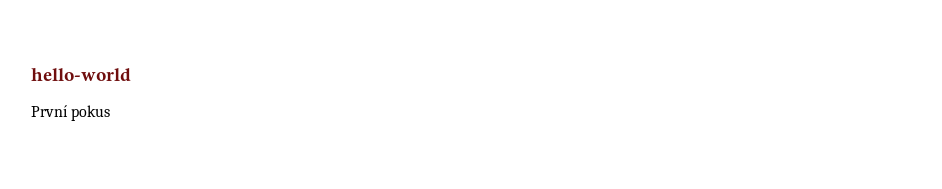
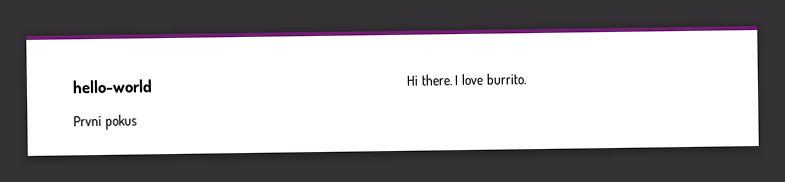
+ Hi there. I love burrito.

